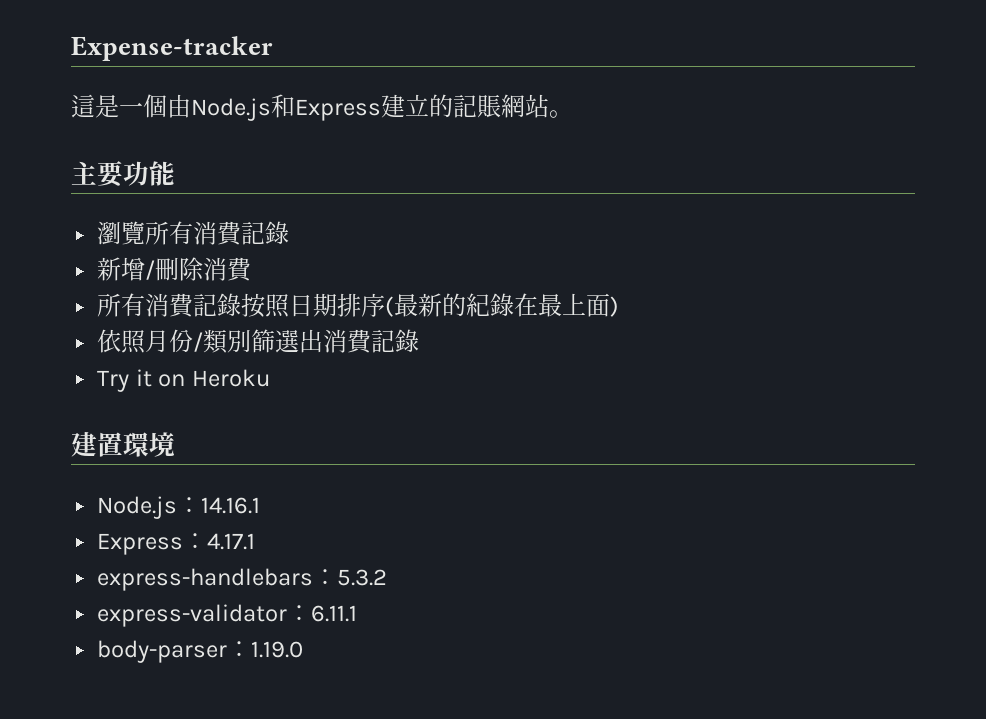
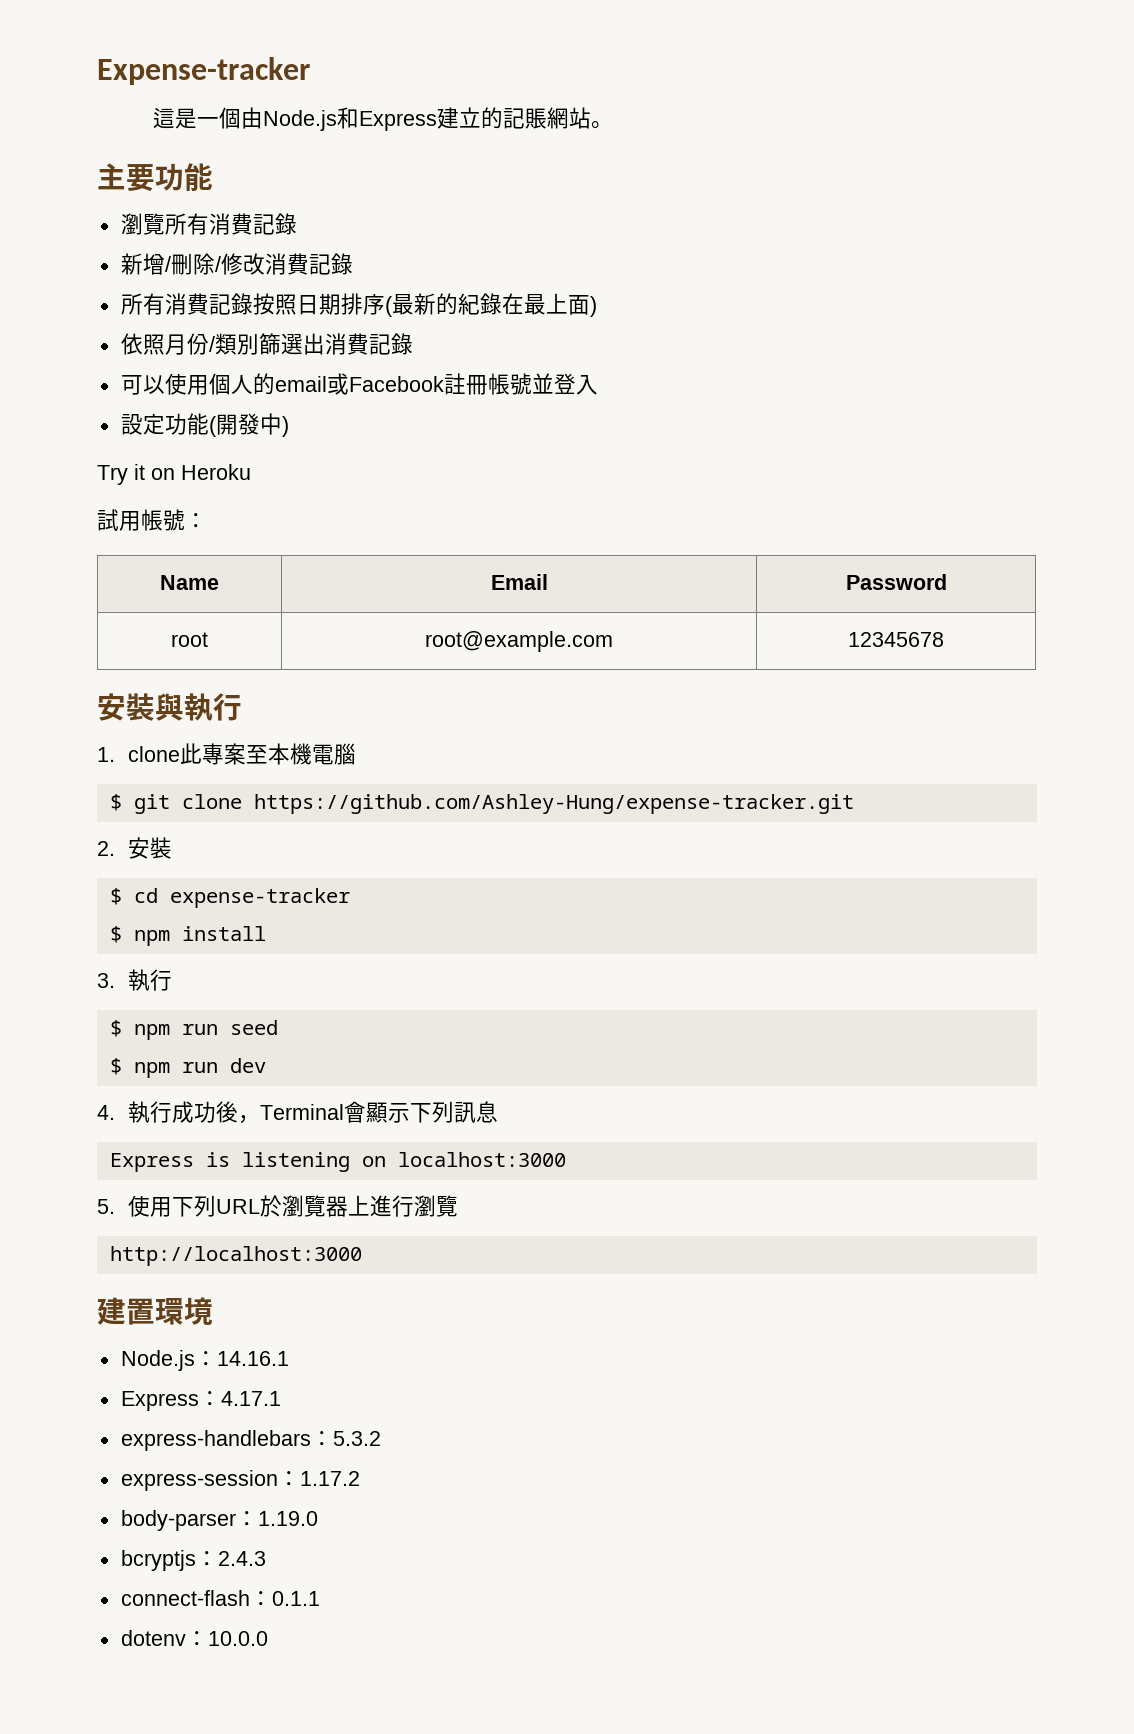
- 新增/刪除消費
+ 新增/刪除/修改消費記錄
+ 可以使用個人的email或Facebook註冊帳號並登入
+ 設定功能(開發中)
  Try it on Heroku
+ 試用帳號：
+ Name | Email | Password
+ root | root@example.com | 12345678
+ 安裝與執行
+ 1. clone此專案至本機電腦
+ $ git clone https://github.com/Ashley-Hung/expense-tracker.git
+ 2.安裝
+ $ cd expense-tracker
+ $ npm install
+ 3.執行
+ $ npm run seed
+ $ npm run dev
+ 4.執行成功後，Terminal會顯示下列訊息
+ Express is listening on localhost:3000
+ 5.使用下列URL於瀏覽器上進行瀏覽
+ http://localhost:3000
- express-validator：6.11.1
+ express-session：1.17.2
+ bcryptjs：2.4.3
+ connect-flash：0.1.1
+ dotenv：10.0.0

